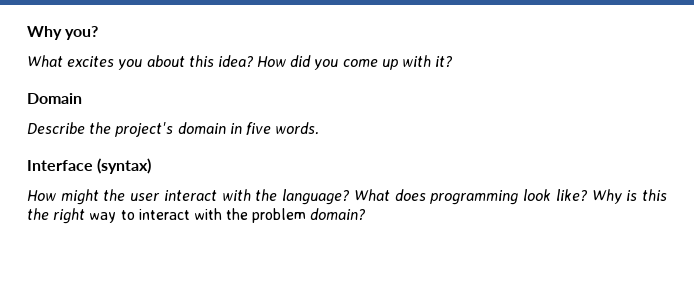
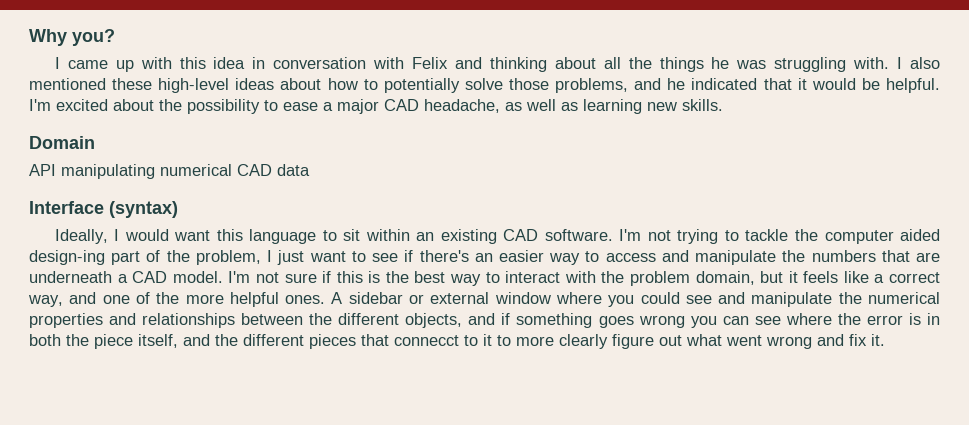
- What excites you about this idea? How did you come up with it?
+ I came up with this idea in conversation with Felix and thinking about all the things he was struggling with. I also mentioned these high-level ideas about how to potentially solve those problems, and he indicated that it would be helpful. I'm excited about the possibility to ease a major CAD headache, as well as learning new skills.
  Domain
- Describe the project's domain in five words.
+ API manipulating numerical CAD data
  Interface (syntax)
- How might the user interact with the language? What does programming look like? Why is this the right way to interact with the problem domain?
+ Ideally, I would want this language to sit within an existing CAD software. I'm not trying to tackle the computer aided design-ing part of the problem, I just want to see if there's an easier way to access and manipulate the numbers that are underneath a CAD model. I'm not sure if this is the best way to interact with the problem domain, but it feels like a correct way, and one of the more helpful ones. A sidebar or external window where you could see and manipulate the numerical properties and relationships between the different objects, and if something goes wrong you can see where the error is in both the piece itself, and the different pieces that connecct to it to more clearly figure out what went wrong and fix it.

